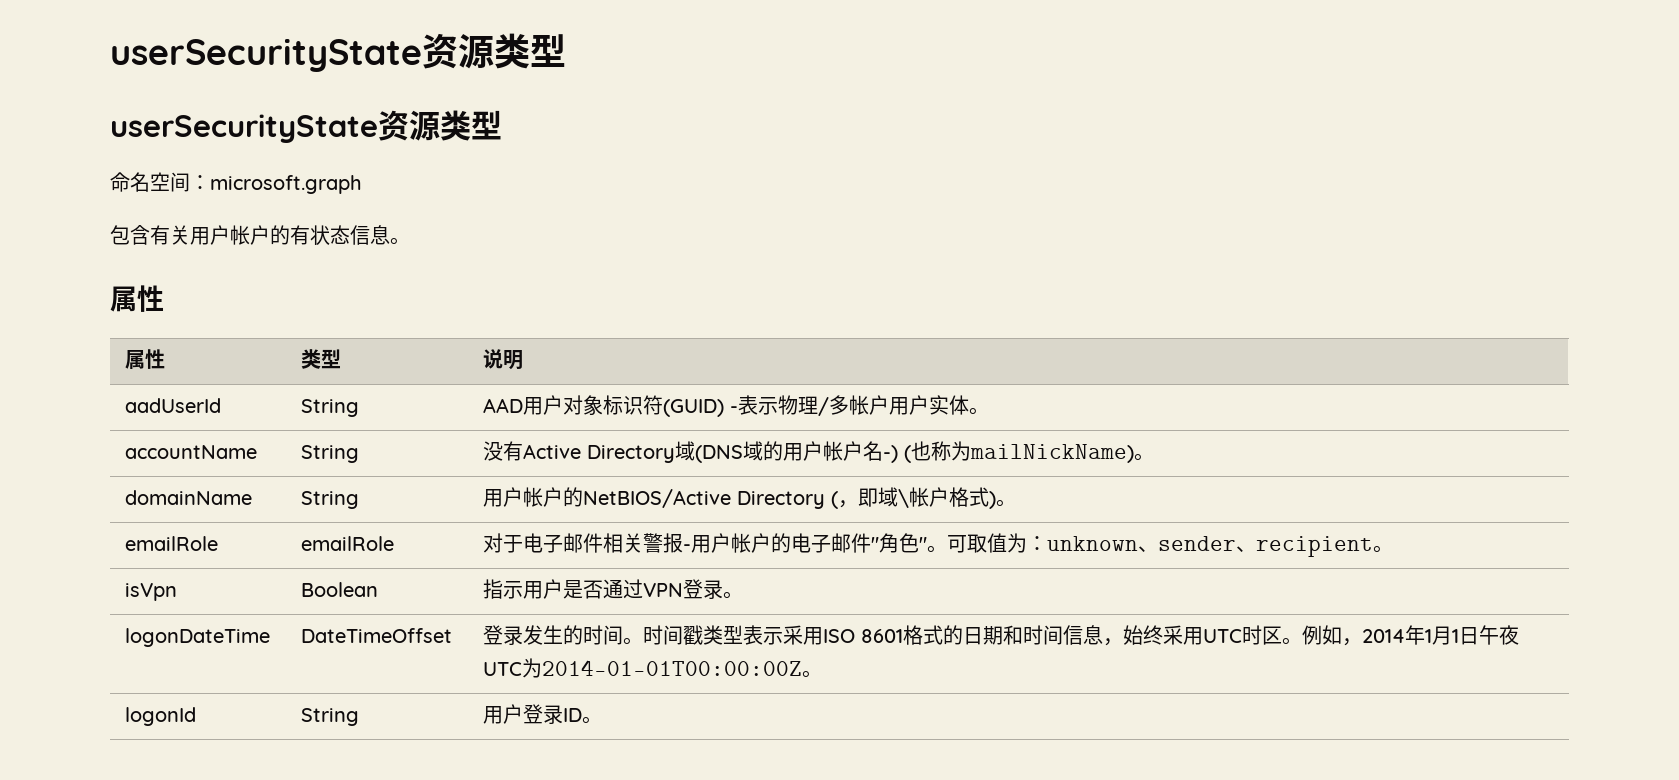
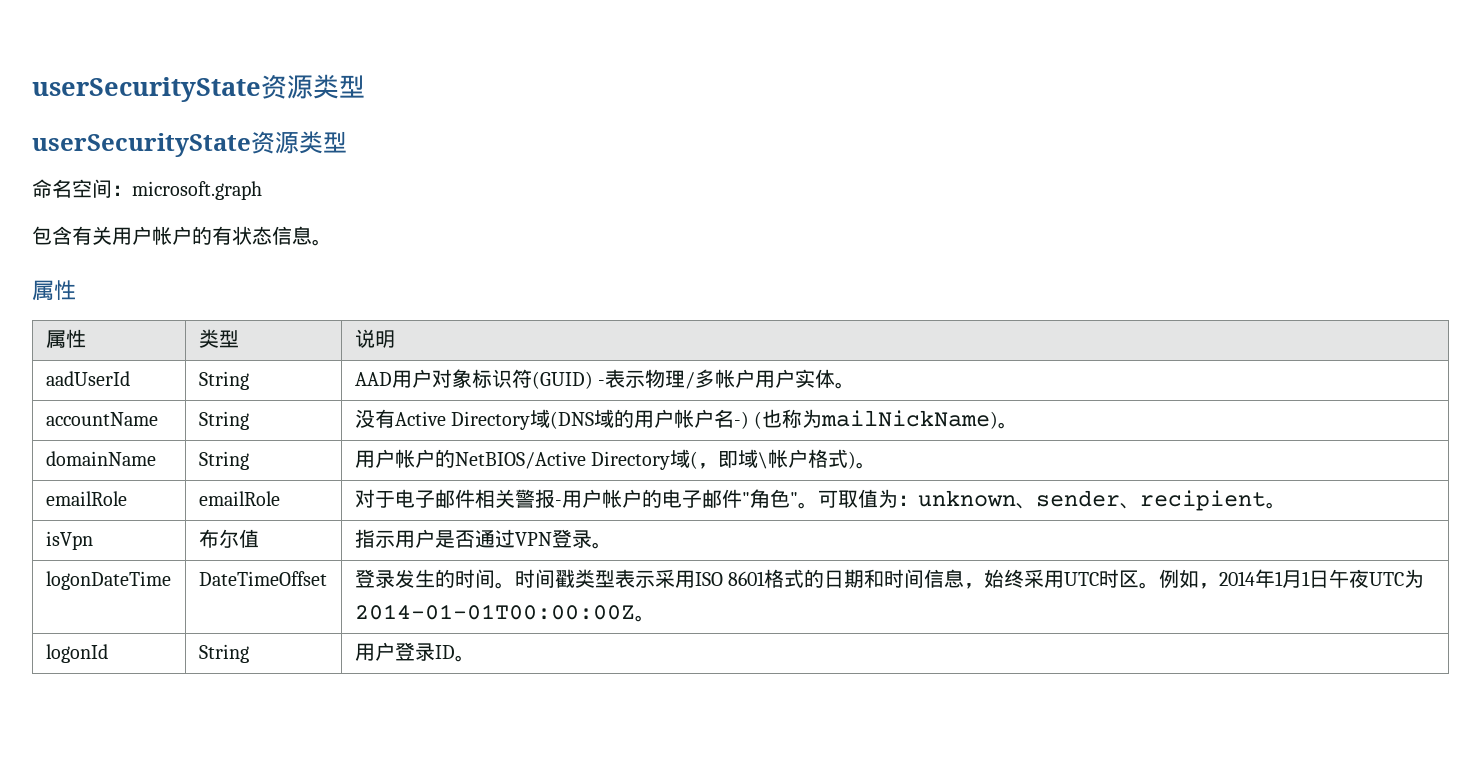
- domainName | String | 用户帐户的NetBIOS/Active Directory (，即域\帐户格式)。
+ domainName | String | 用户帐户的NetBIOS/Active Directory域(，即域\帐户格式)。
- isVpn | Boolean | 指示用户是否通过VPN登录。
+ isVpn | 布尔值 | 指示用户是否通过VPN登录。

